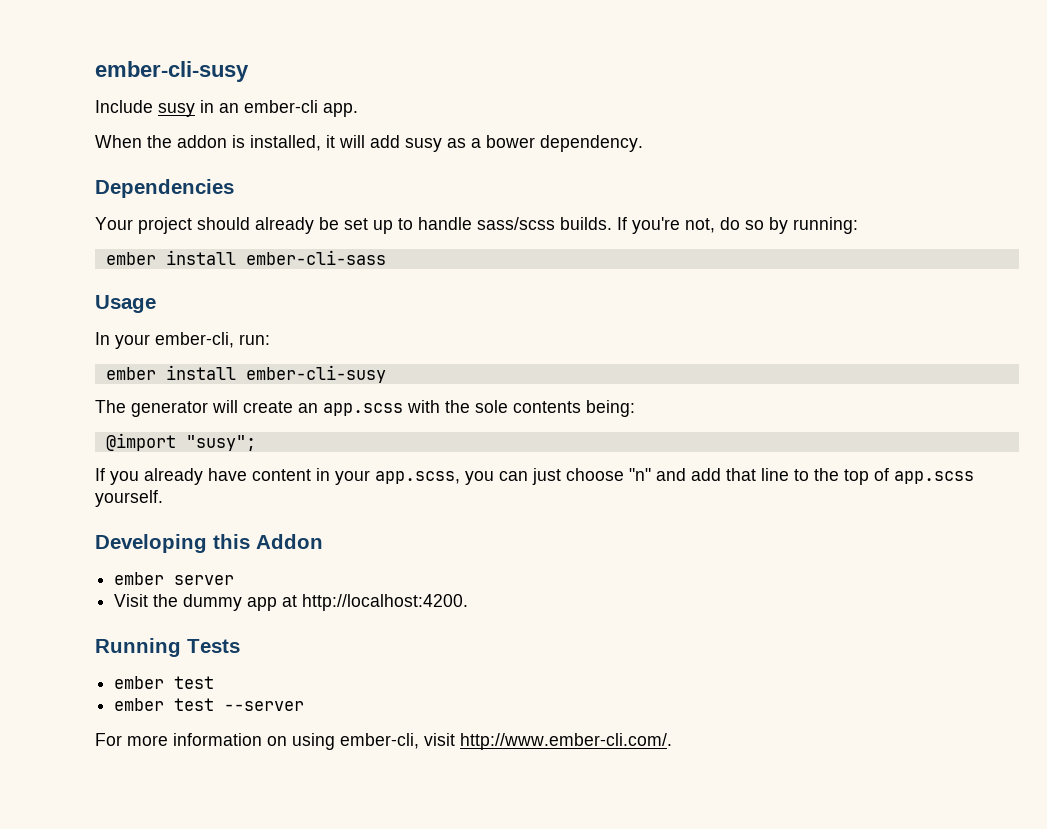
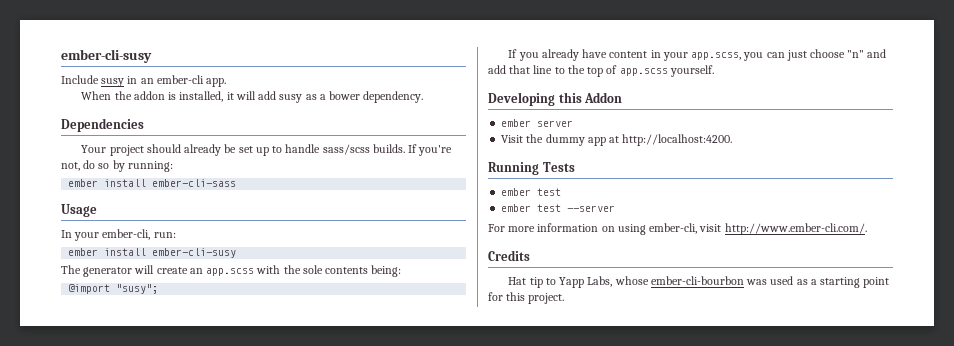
+ Credits
+ Hat tip to Yapp Labs, whose ember-cli-bourbon was used as a starting point for this project.

